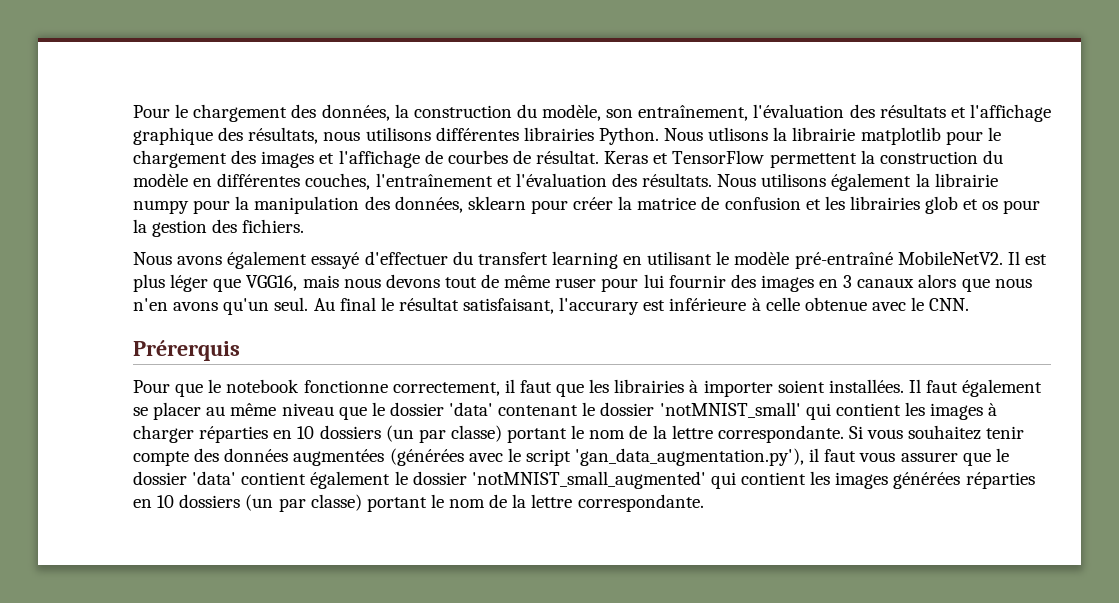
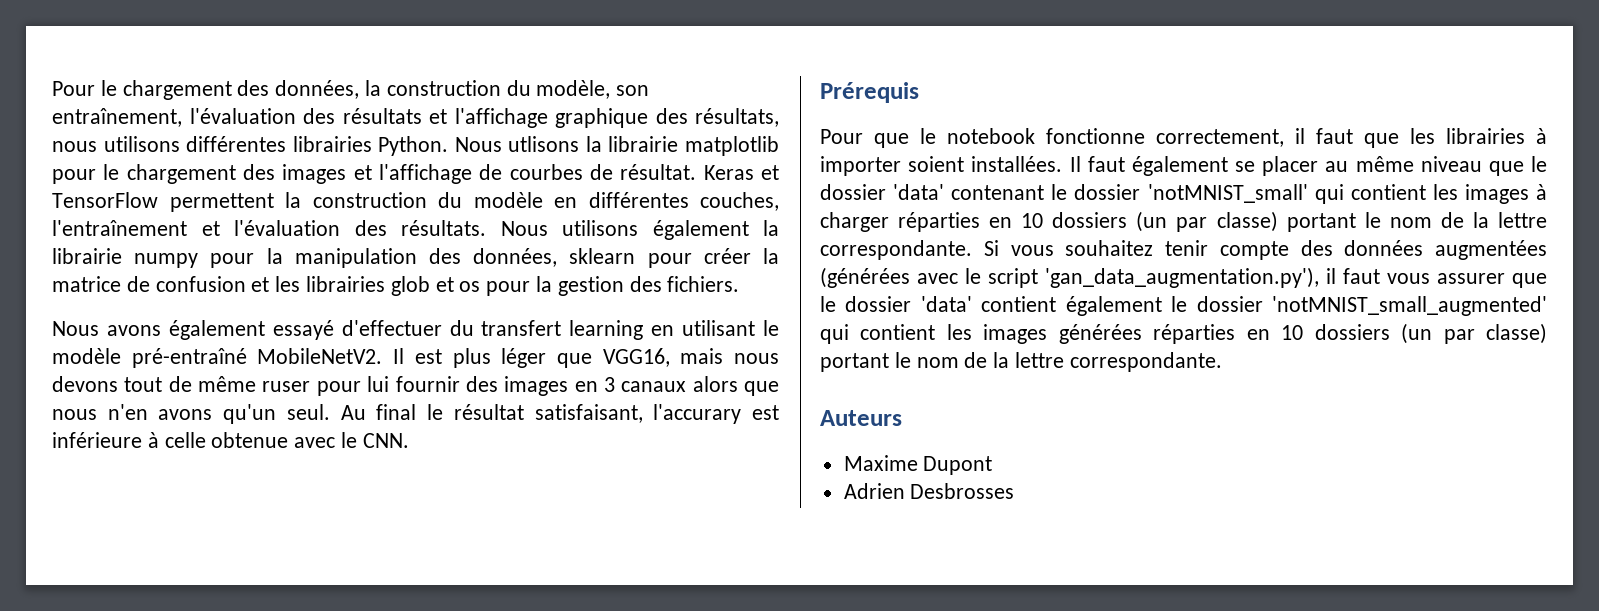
- Prérerquis
+ Prérequis
+ Auteurs
+ Maxime Dupont
+ Adrien Desbrosses

